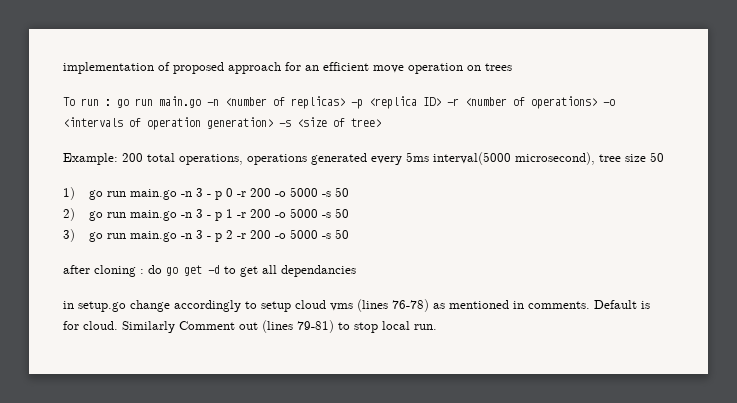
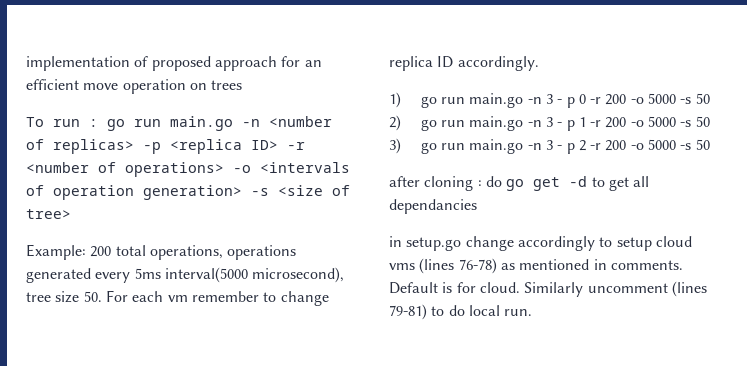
- Example: 200 total operations, operations generated every 5ms interval(5000 microsecond), tree size 50
+ Example: 200 total operations, operations generated every 5ms interval(5000 microsecond), tree size 50. For each vm remember to change replica ID accordingly.
- Similarly Comment out (lines 79-81) to stop local run.
+ Similarly uncomment (lines 79-81) to do local run.

